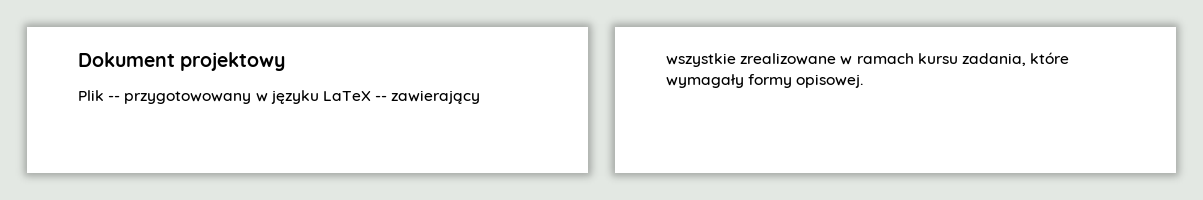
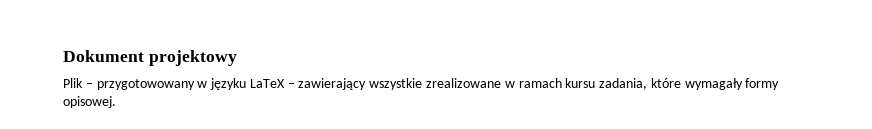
- Plik -- przygotowowany w języku LaTeX -- zawierający wszystkie zrealizowane w ramach kursu zadania, które wymagały formy opisowej.
+ Plik ‒ przygotowowany w języku LaTeX ‒ zawierający wszystkie zrealizowane w ramach kursu zadania, które wymagały formy opisowej.

